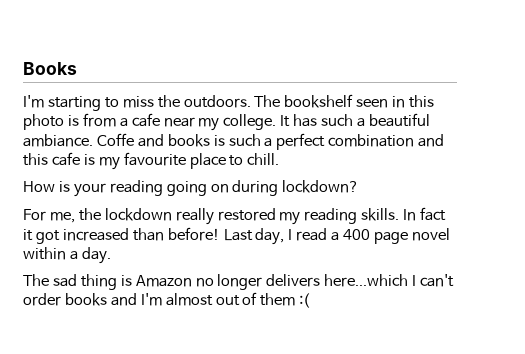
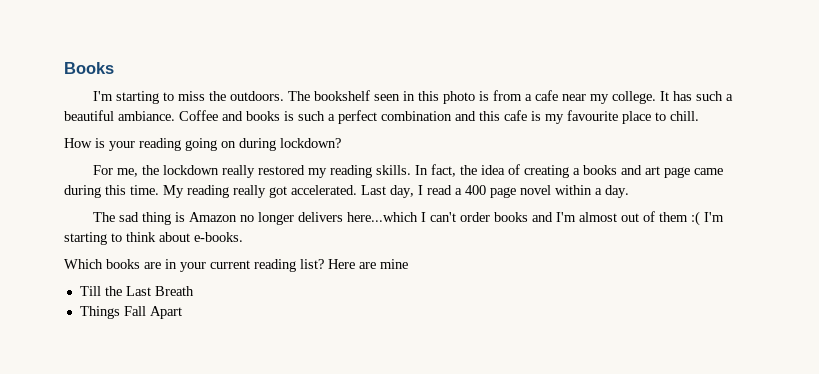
- Coffe and books is such a perfect combination and this cafe is my favourite place to chill.
+ Coffee and books is such a perfect combination and this cafe is my favourite place to chill.
- In fact it got increased than before!
+ In fact, the idea of creating a books and art page came during this time. My reading really got accelerated.
- The sad thing is Amazon no longer delivers here...which I can't order books and I'm almost out of them :(
+ The sad thing is Amazon no longer delivers here...which I can't order books and I'm almost out of them :( I'm starting to think about e-books.
+ Which books are in your current reading list? Here are mine
+ Till the Last Breath
+ Things Fall Apart

